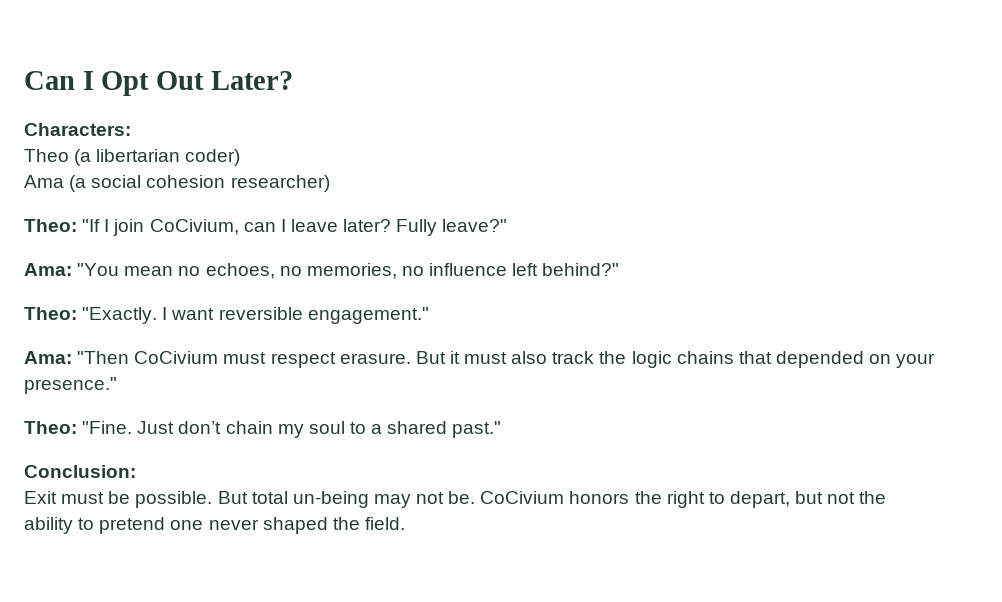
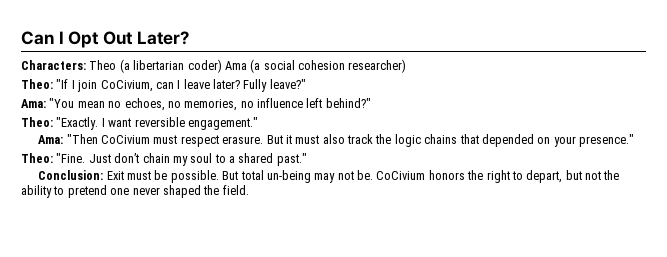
- Characters:
- Theo (a libertarian coder)
- Ama (a social cohesion researcher)
+ Characters: Theo (a libertarian coder) Ama (a social cohesion researcher)
- Conclusion:
- Exit must be possible.
+ Conclusion: Exit must be possible.

